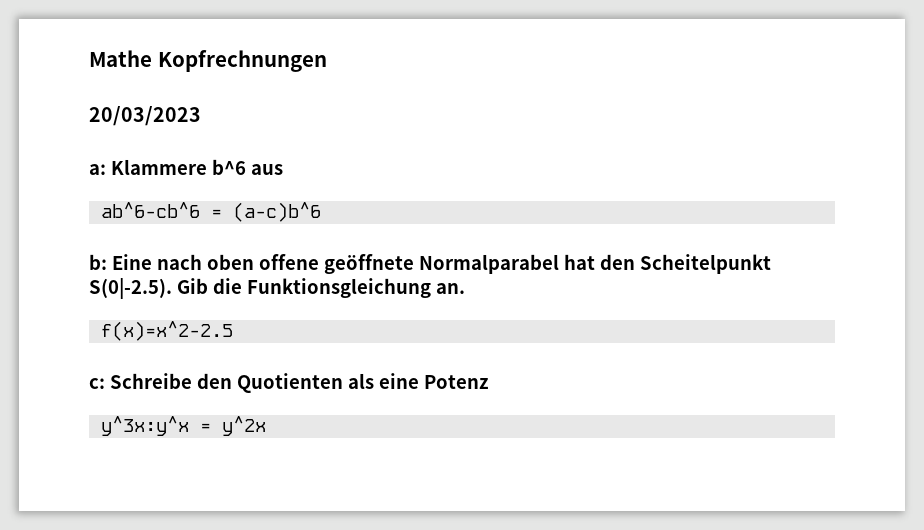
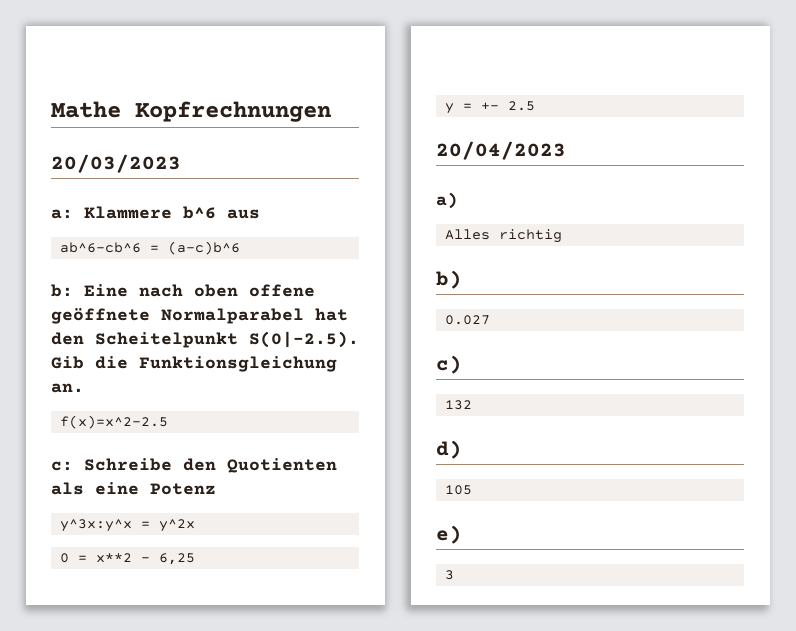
+ 0 = x**2 - 6,25
+ y = +- 2.5
+ 20/04/2023
+ a)
+ Alles richtig
+ b)
+ 0.027
+ c)
+ 132
+ d)
+ 105
+ e)
+ 3

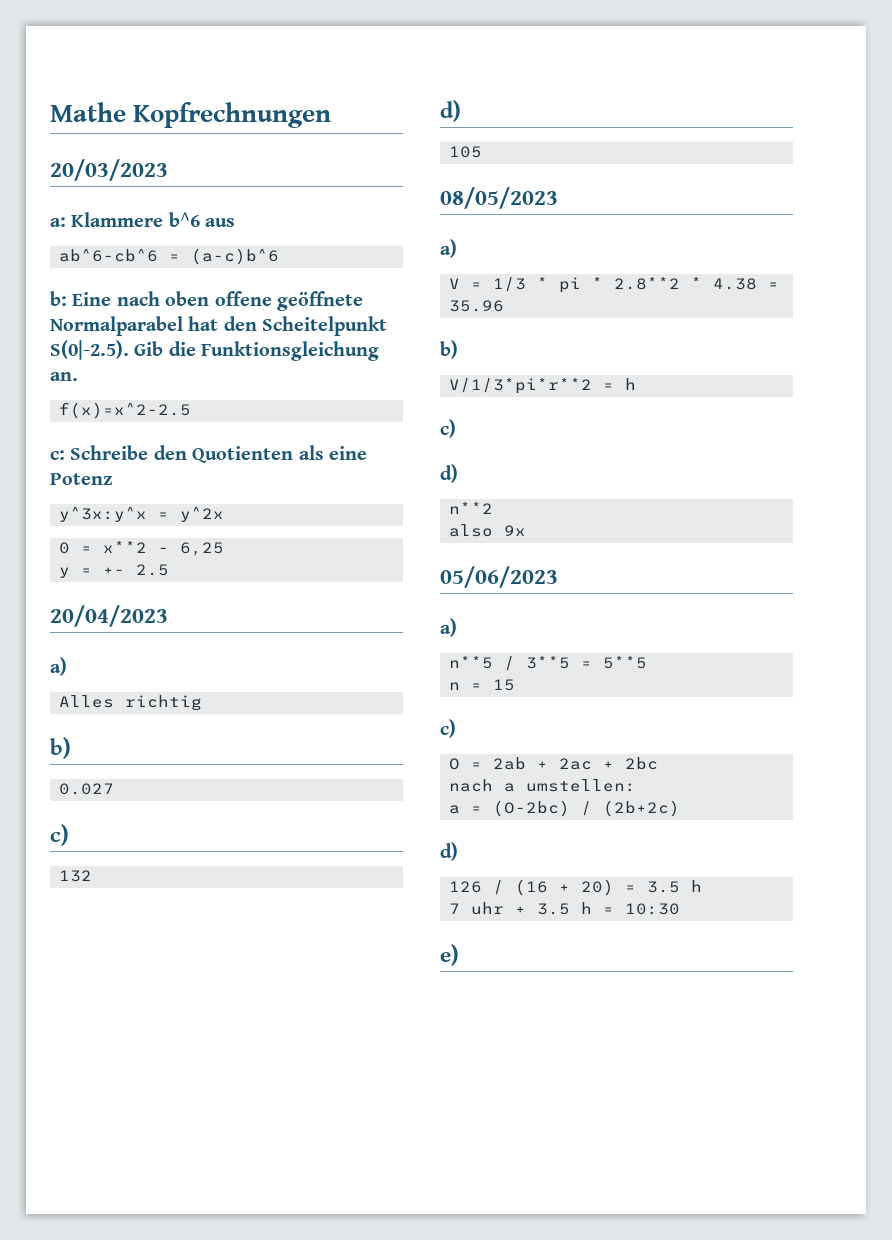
+ 08/05/2023
+ a)
+ V = 1/3 * pi * 2.8**2 * 4.38 = 35.96
+ b)
+ V/1/3*pi*r**2 = h
+ c)
+ d)
+ n**2
+ also 9x
+ 05/06/2023
+ a)
+ n**5 / 3**5 = 5**5
+ n = 15
+ c)
+ O = 2ab + 2ac + 2bc
+ nach a umstellen:
+ a = (O-2bc) / (2b+2c)
+ d)
+ 126 / (16 + 20) = 3.5 h
+ 7 uhr + 3.5 h = 10:30
- 3

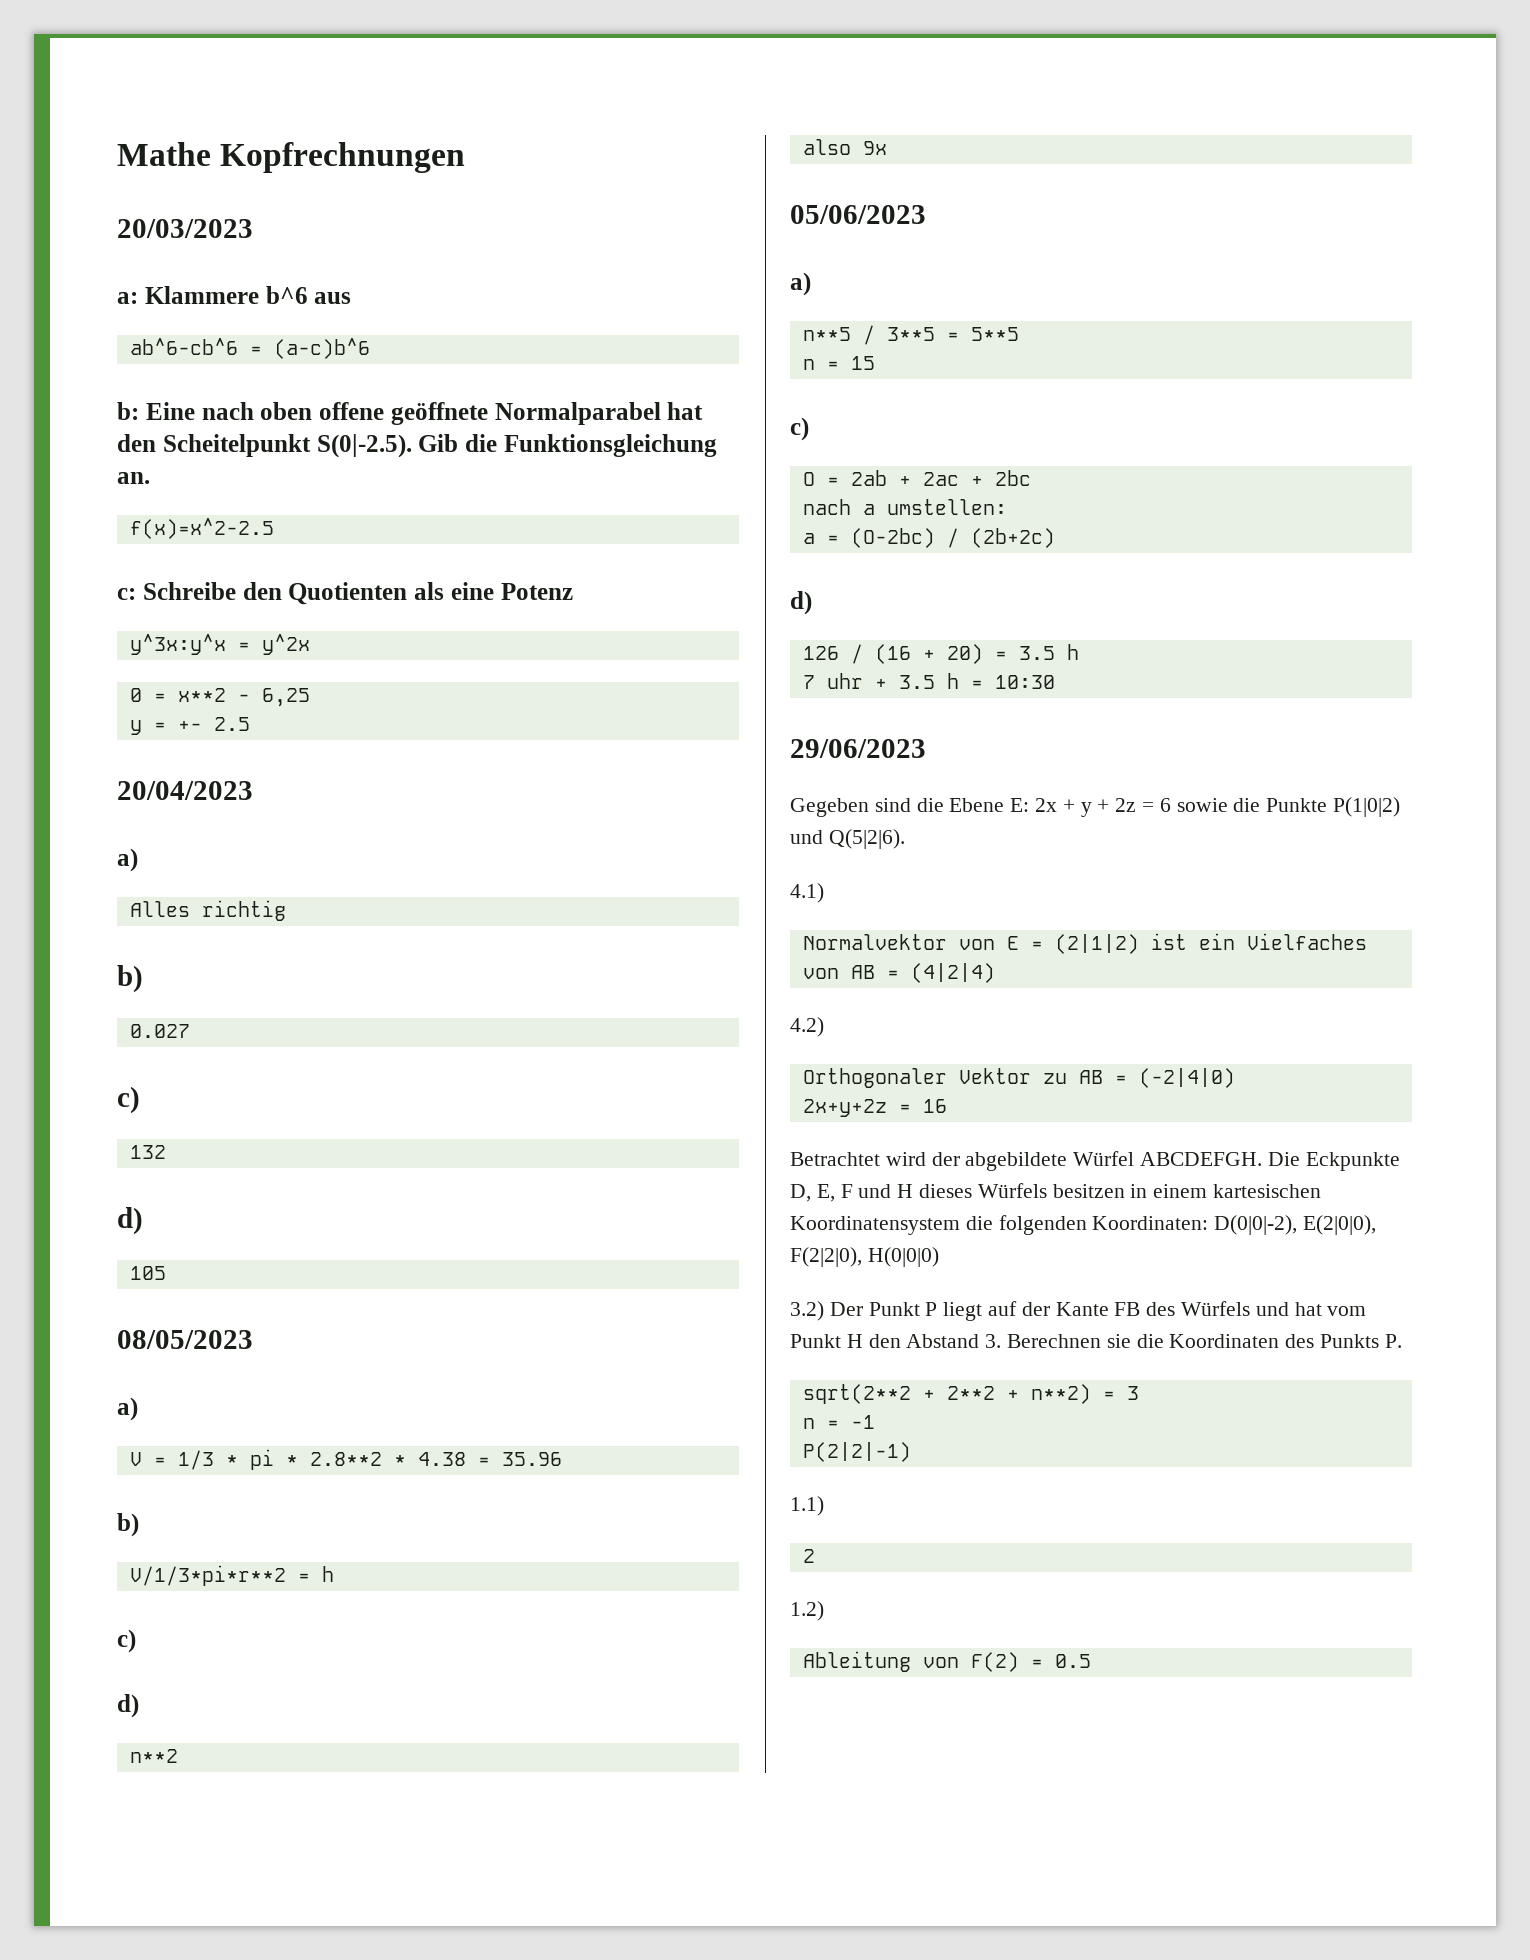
- e)
+ 29/06/2023
+ Gegeben sind die Ebene E: 2x + y + 2z = 6 sowie die Punkte P(1|0|2) und Q(5|2|6).
+ 4.1)
+ Normalvektor von E = (2|1|2) ist ein Vielfaches von AB = (4|2|4)
+ 4.2)
+ Orthogonaler Vektor zu AB = (-2|4|0)
+ 2x+y+2z = 16
+ Betrachtet wird der abgebildete Würfel ABCDEFGH. Die Eckpunkte D, E, F und H dieses Würfels besitzen in einem kartesischen Koordinatensystem die folgenden Koordinaten: D(0|0|-2), E(2|0|0), F(2|2|0), H(0|0|0)
+ 3.2) Der Punkt P liegt auf der Kante FB des Würfels und hat vom Punkt H den Abstand 3. Berechnen sie die Koordinaten des Punkts P.
+ sqrt(2**2 + 2**2 + n**2) = 3
+ n = -1
+ P(2|2|-1)
+ 1.1)
+ 2
+ 1.2)
+ Ableitung von F(2) = 0.5

